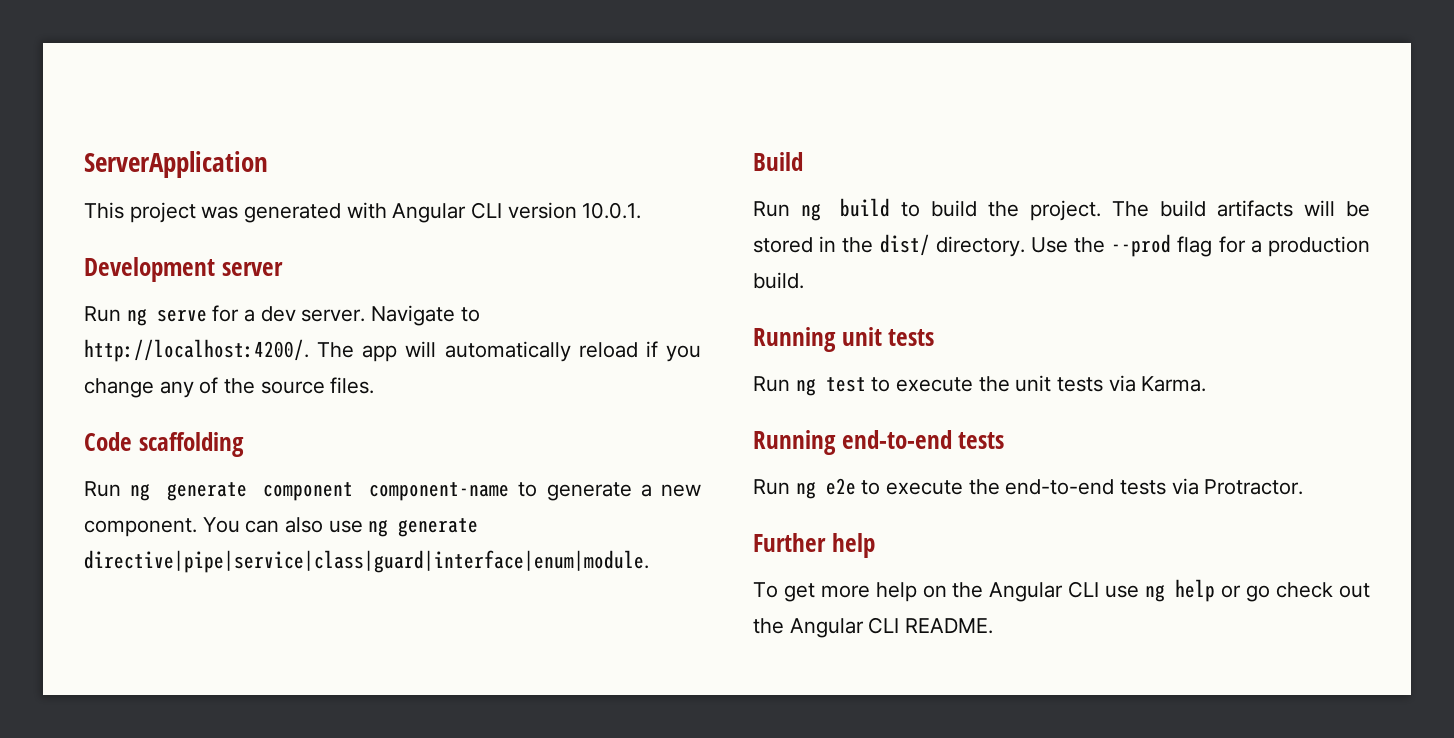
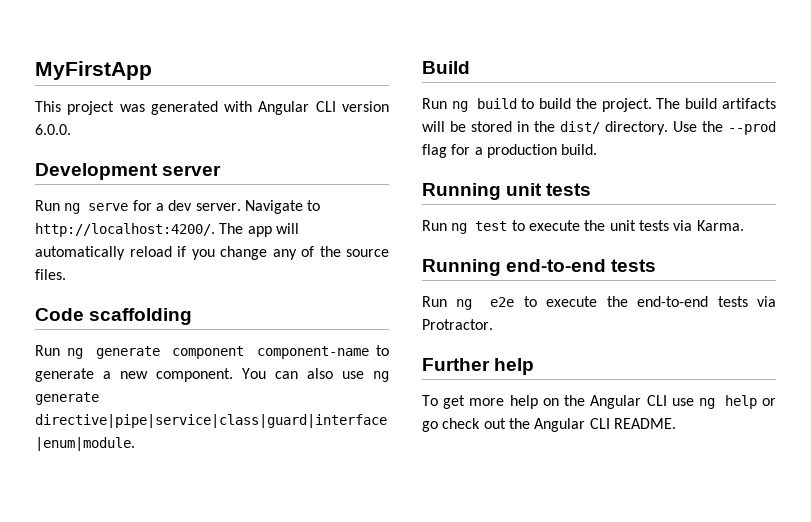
- ServerApplication
+ MyFirstApp
- This project was generated with Angular CLI version 10.0.1.
+ This project was generated with Angular CLI version 6.0.0.

